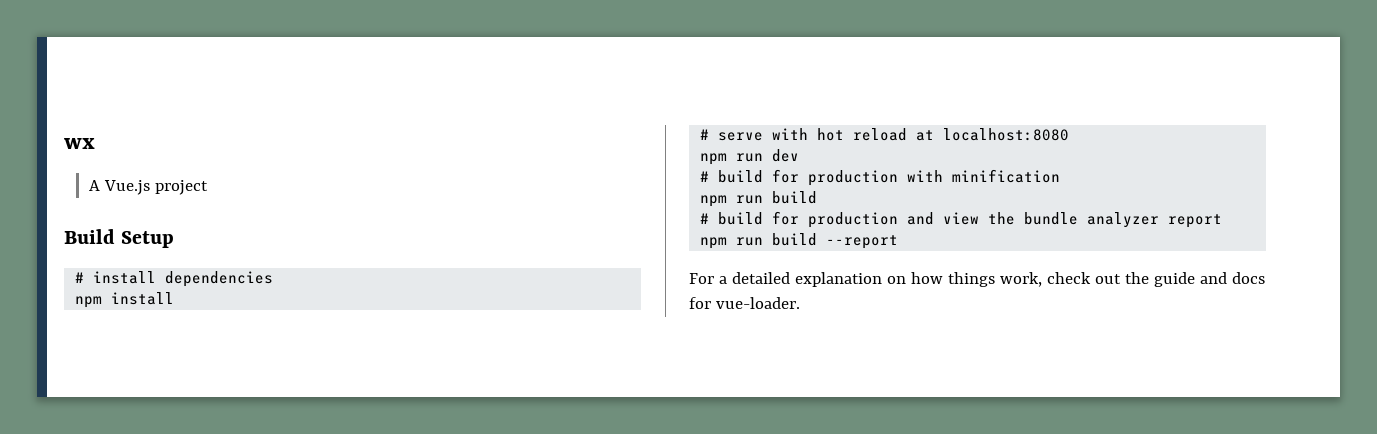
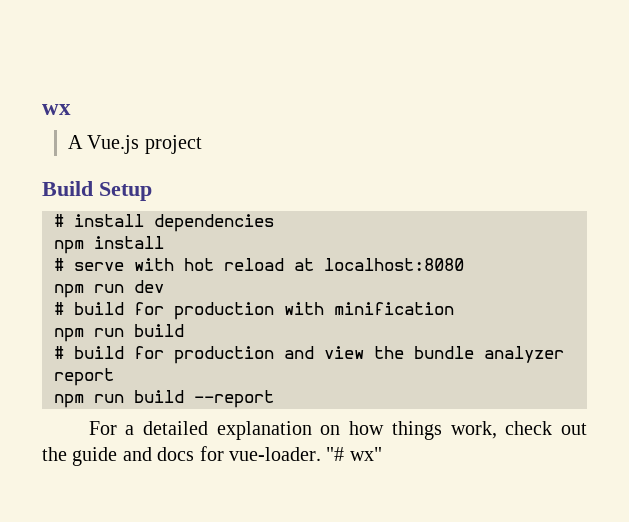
+ "# wx"

